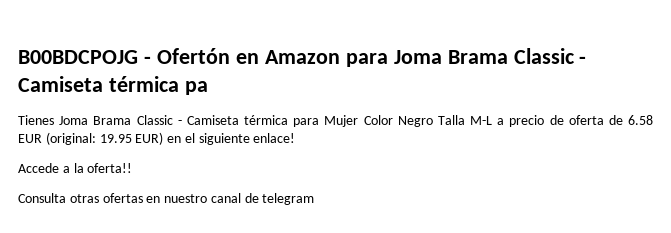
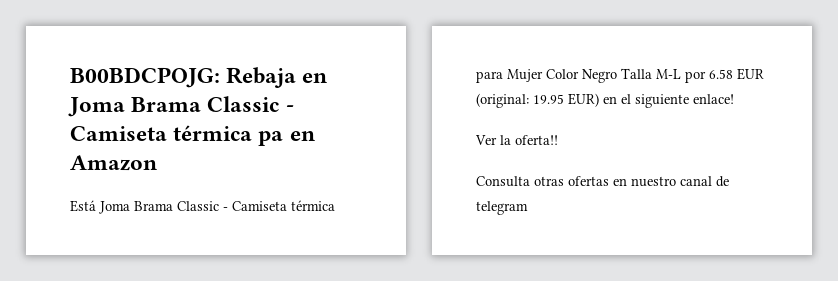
- B00BDCPOJG - Ofertón en Amazon para Joma Brama Classic - Camiseta térmica pa
- Tienes Joma Brama Classic - Camiseta térmica para Mujer Color Negro Talla M-L a precio de oferta de 6.58 EUR (original: 19.95 EUR) en el siguiente enlace!
+ B00BDCPOJG: Rebaja en Joma Brama Classic - Camiseta térmica pa en Amazon
+ Está Joma Brama Classic - Camiseta térmica para Mujer Color Negro Talla M-L por 6.58 EUR (original: 19.95 EUR) en el siguiente enlace!
- Accede a la oferta!!
+ Ver la oferta!!

